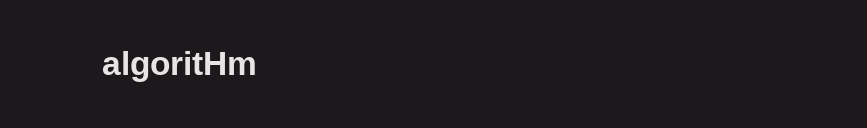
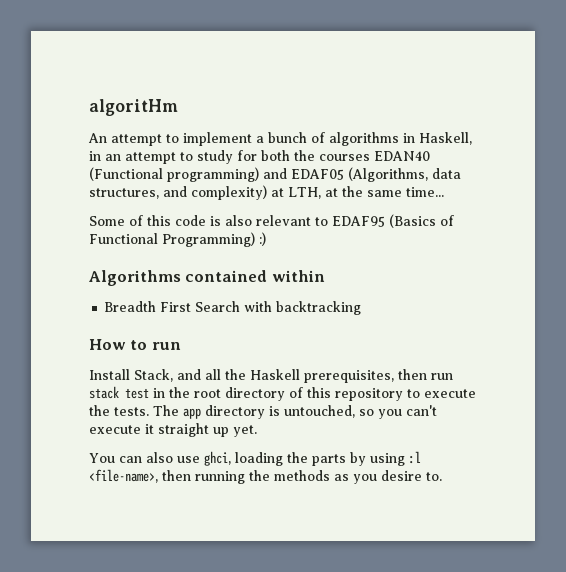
+ An attempt to implement a bunch of algorithms in Haskell, in an attempt to study for both the courses EDAN40 (Functional programming) and EDAF05 (Algorithms, data structures, and complexity) at LTH, at the same time...
+ Some of this code is also relevant to EDAF95 (Basics of Functional Programming) :)
+ Algorithms contained within
+ Breadth First Search with backtracking
+ How to run
+ Install Stack, and all the Haskell prerequisites, then run stack test in the root directory of this repository to execute the tests. The app directory is untouched, so you can't execute it straight up yet.
+ You can also use ghci, loading the parts by using :l <file-name>, then running the methods as you desire to.

